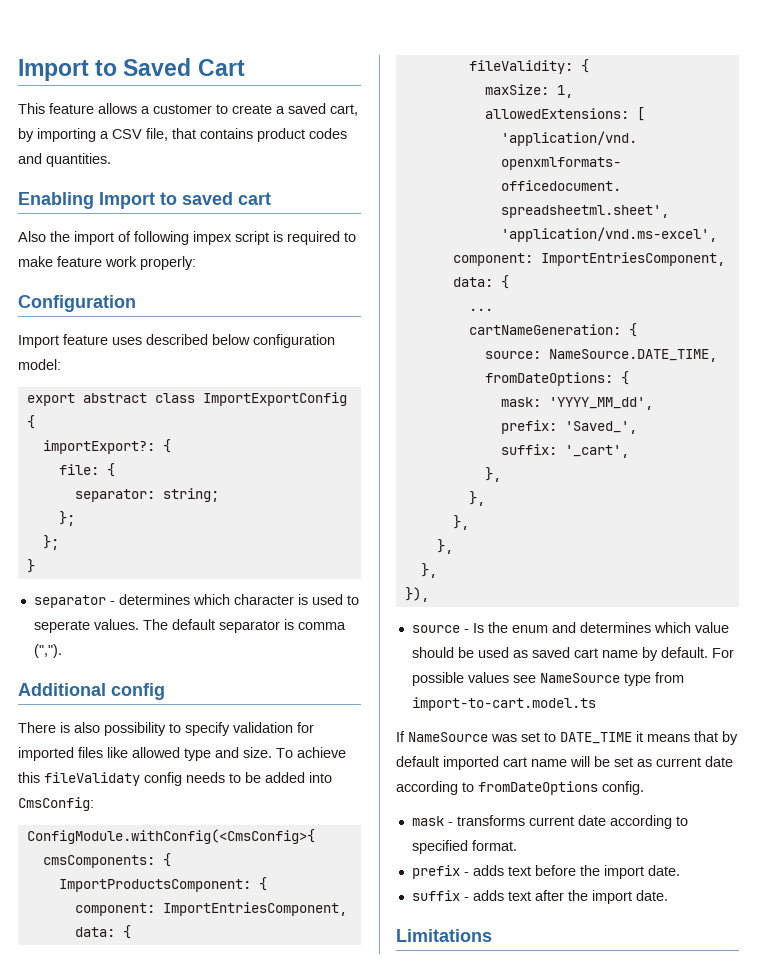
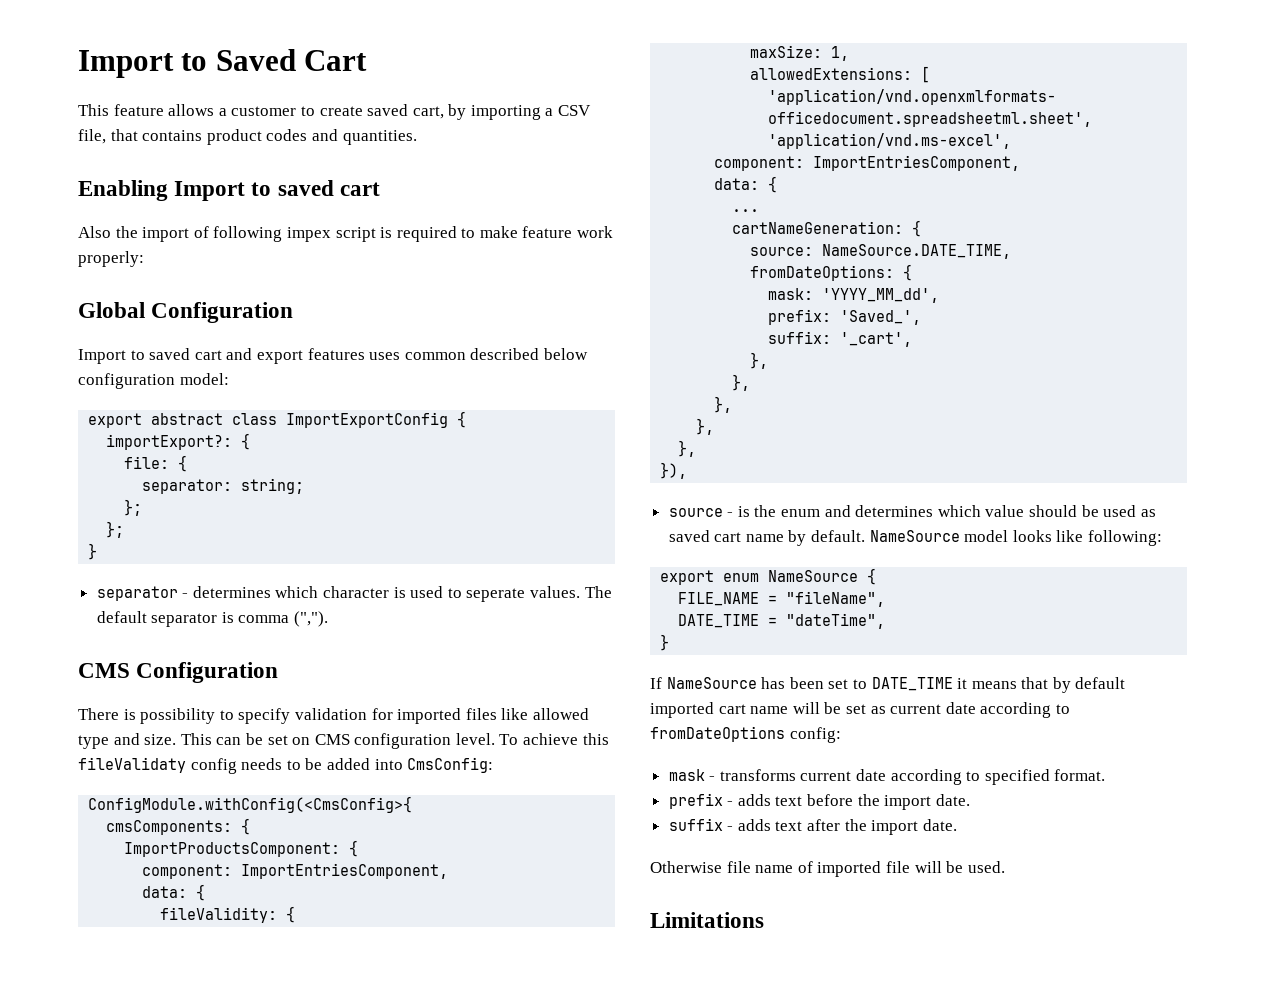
- This feature allows a customer to create a saved cart, by importing a CSV file, that contains product codes and quantities.
+ This feature allows a customer to create saved cart, by importing a CSV file, that contains product codes and quantities.
- Configuration
+ Global Configuration
- Import feature uses described below configuration model:
+ Import to saved cart and export features uses common described below configuration model:
- Additional config
+ CMS Configuration
- There is also possibility to specify validation for imported files like allowed type and size.
+ There is possibility to specify validation for imported files like allowed type and size.
+ This can be set on CMS configuration level.
- source - Is the enum and determines which value should be used as saved cart name by default.
+ source - is the enum and determines which value should be used as saved cart name by default.
- For possible values see NameSource type from import-to-cart.model.ts
+ NameSource model looks like following:
+ export enum NameSource {
+ FILE_NAME = "fileName",
+ DATE_TIME = "dateTime",
+ }
- If NameSource was set to DATE_TIME it means that by default imported cart name will be set as current date according to fromDateOptions config.
+ If NameSource has been set to DATE_TIME it means that by default imported cart name will be set as current date according to fromDateOptions config:
+ Otherwise file name of imported file will be used.

